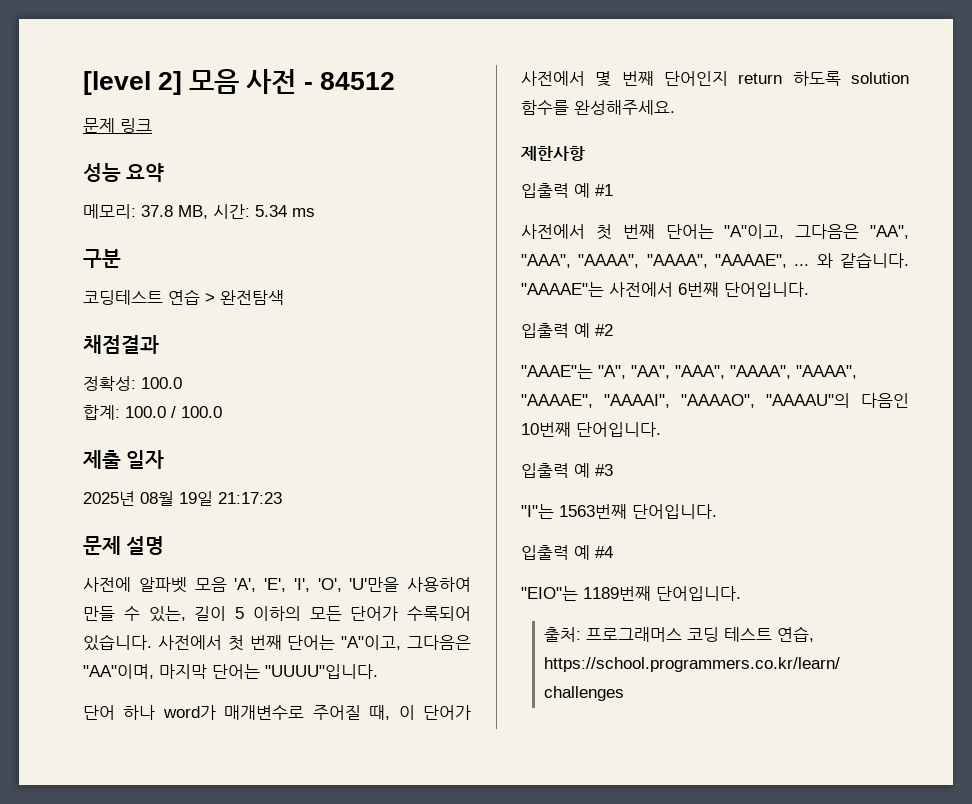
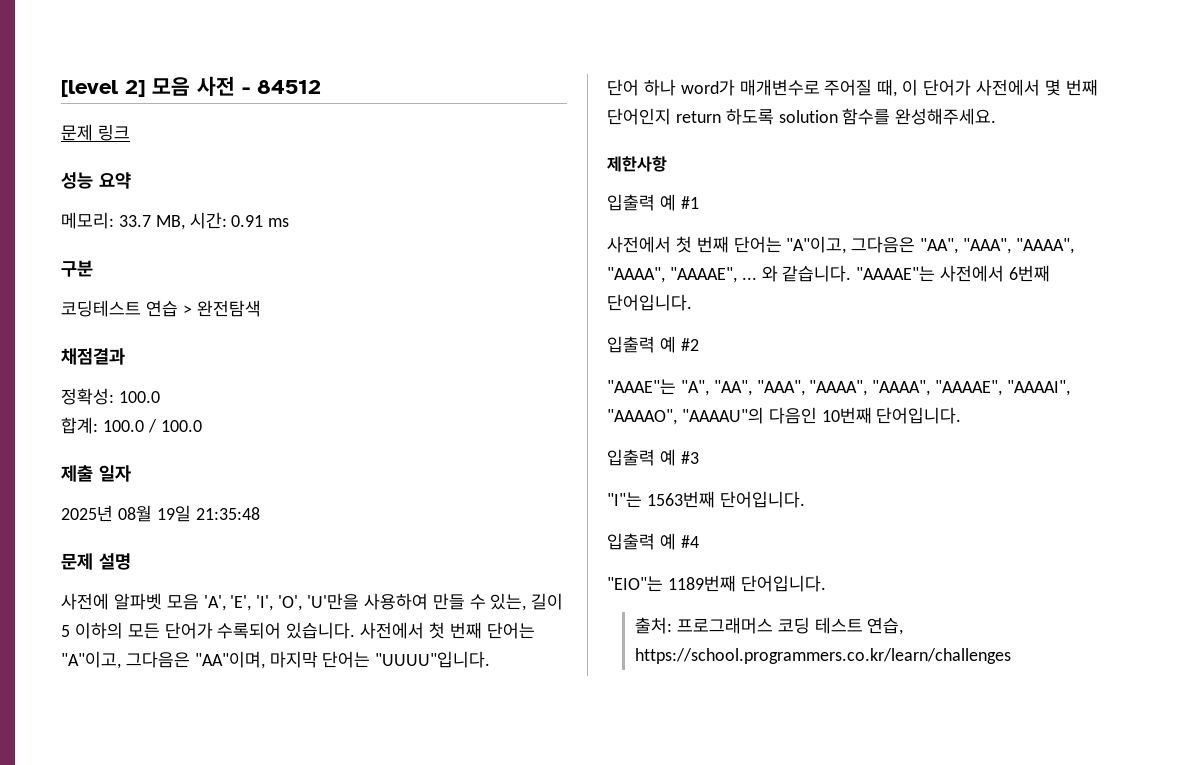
- 메모리: 37.8 MB, 시간: 5.34 ms
+ 메모리: 33.7 MB, 시간: 0.91 ms
- 2025년 08월 19일 21:17:23
+ 2025년 08월 19일 21:35:48

